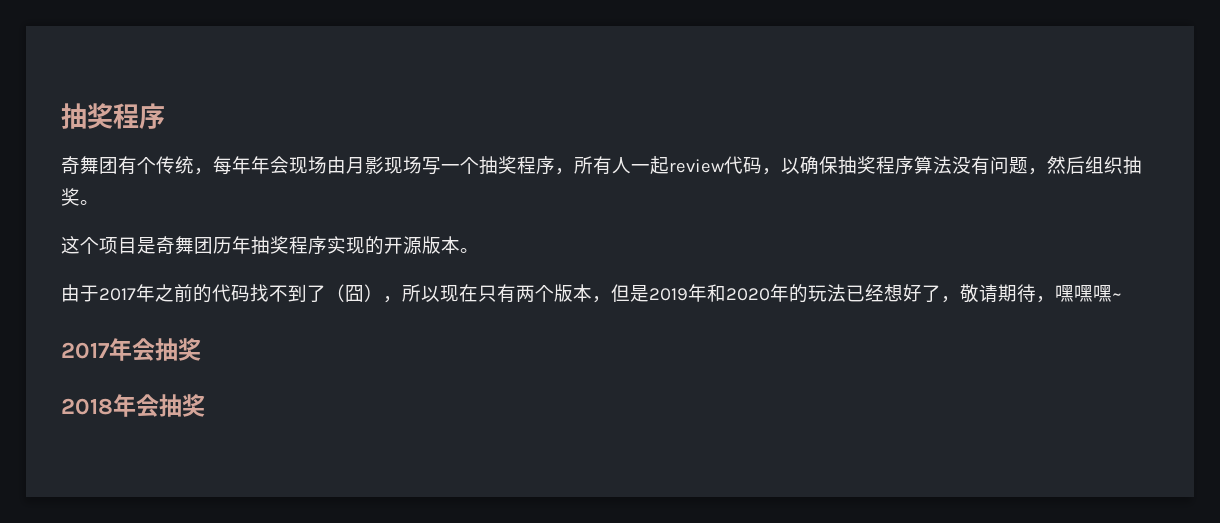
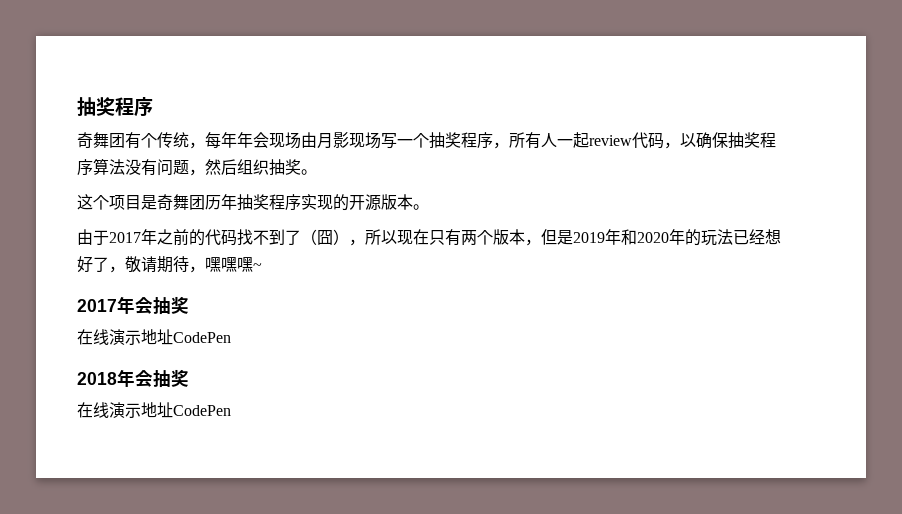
  2017年会抽奖
+ 在线演示地址CodePen
  2018年会抽奖
+ 在线演示地址CodePen

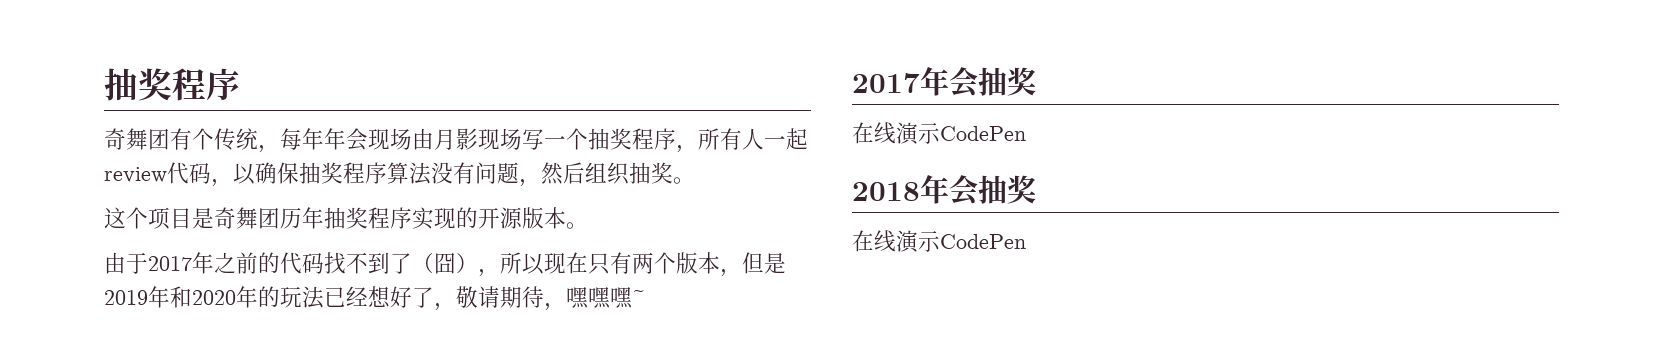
  2017年会抽奖
- 在线演示地址CodePen
+ 在线演示CodePen
  2018年会抽奖
- 在线演示地址CodePen
+ 在线演示CodePen

